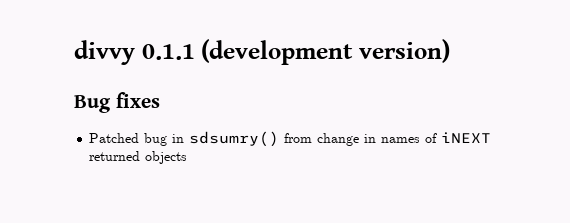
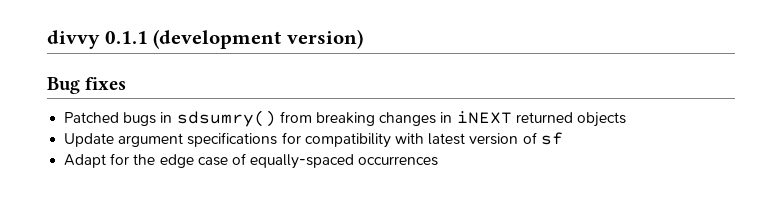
- Patched bug in sdsumry() from change in names of iNEXT returned objects
+ Patched bugs in sdsumry() from breaking changes in iNEXT returned objects
+ Update argument specifications for compatibility with latest version of sf
+ Adapt for the edge case of equally-spaced occurrences

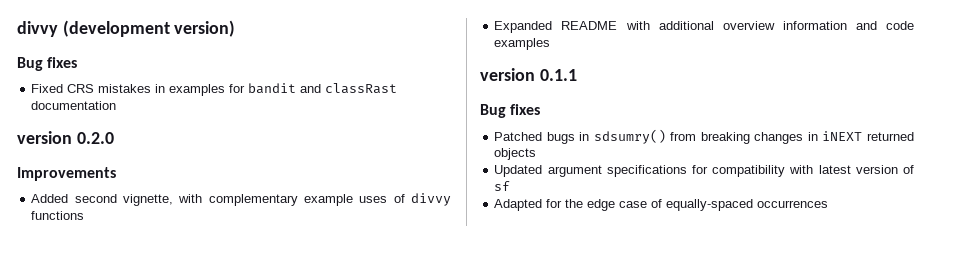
- divvy 0.1.1 (development version)
+ divvy (development version)
+ Fixed CRS mistakes in examples for bandit and classRast documentation
+ version 0.2.0
+ Improvements
+ Added second vignette, with complementary example uses of divvy functions
+ Expanded README with additional overview information and code examples
+ version 0.1.1
+ Bug fixes
- Update argument specifications for compatibility with latest version of sf
+ Updated argument specifications for compatibility with latest version of sf
- Adapt for the edge case of equally-spaced occurrences
+ Adapted for the edge case of equally-spaced occurrences

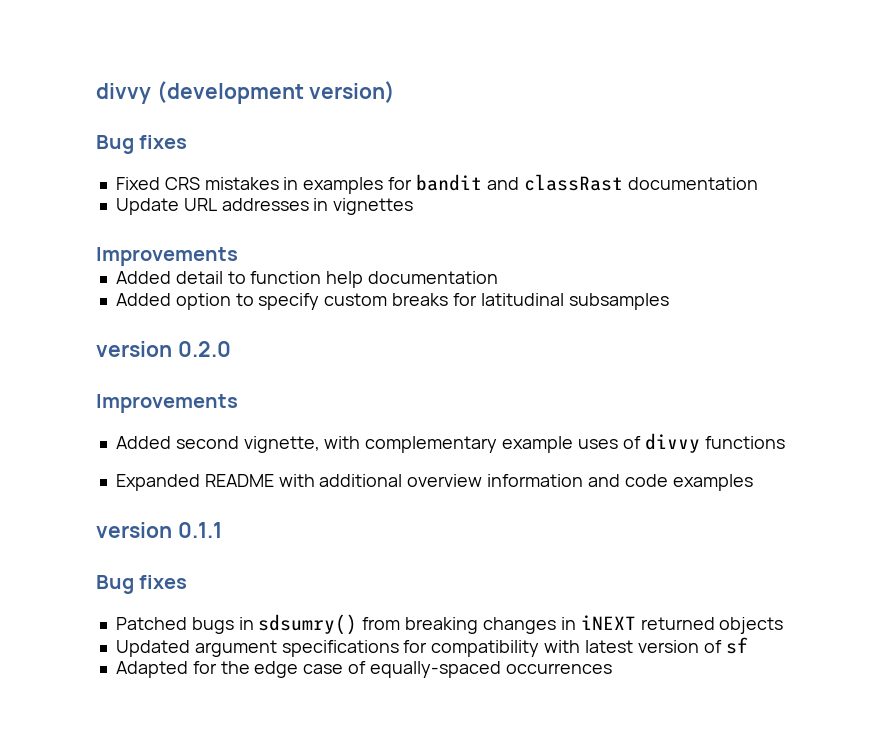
+ Update URL addresses in vignettes
+ Improvements
+ Added detail to function help documentation
+ Added option to specify custom breaks for latitudinal subsamples

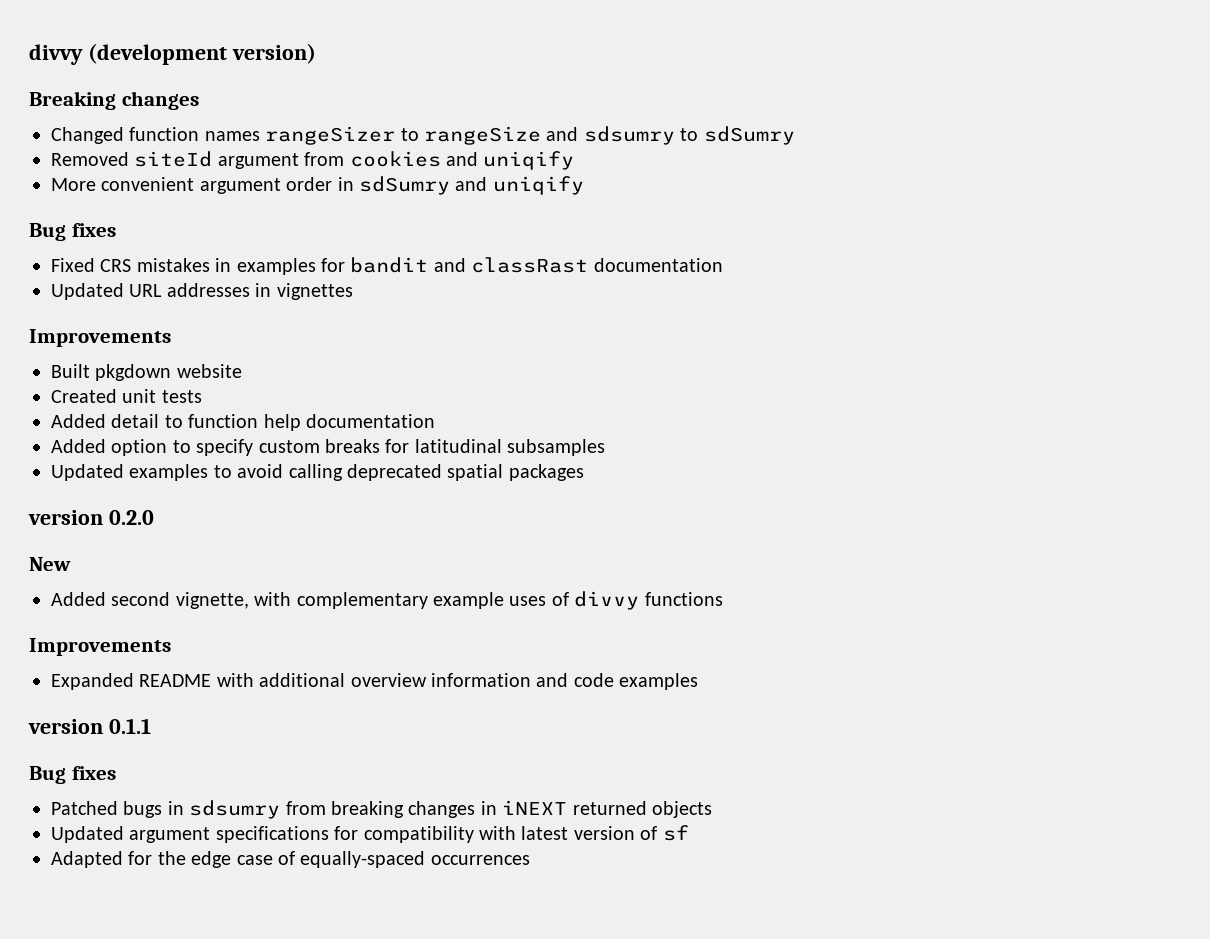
+ Breaking changes
+ Changed function names rangeSizer to rangeSize and sdsumry to sdSumry
+ Removed siteId argument from cookies and uniqify
+ More convenient argument order in sdSumry and uniqify
- Update URL addresses in vignettes
+ Updated URL addresses in vignettes
+ Built pkgdown website
+ Created unit tests
+ Updated examples to avoid calling deprecated spatial packages
  version 0.2.0
- Improvements
+ New
  Added second vignette, with complementary example uses of divvy functions
+ Improvements
- Patched bugs in sdsumry() from breaking changes in iNEXT returned objects
+ Patched bugs in sdsumry from breaking changes in iNEXT returned objects

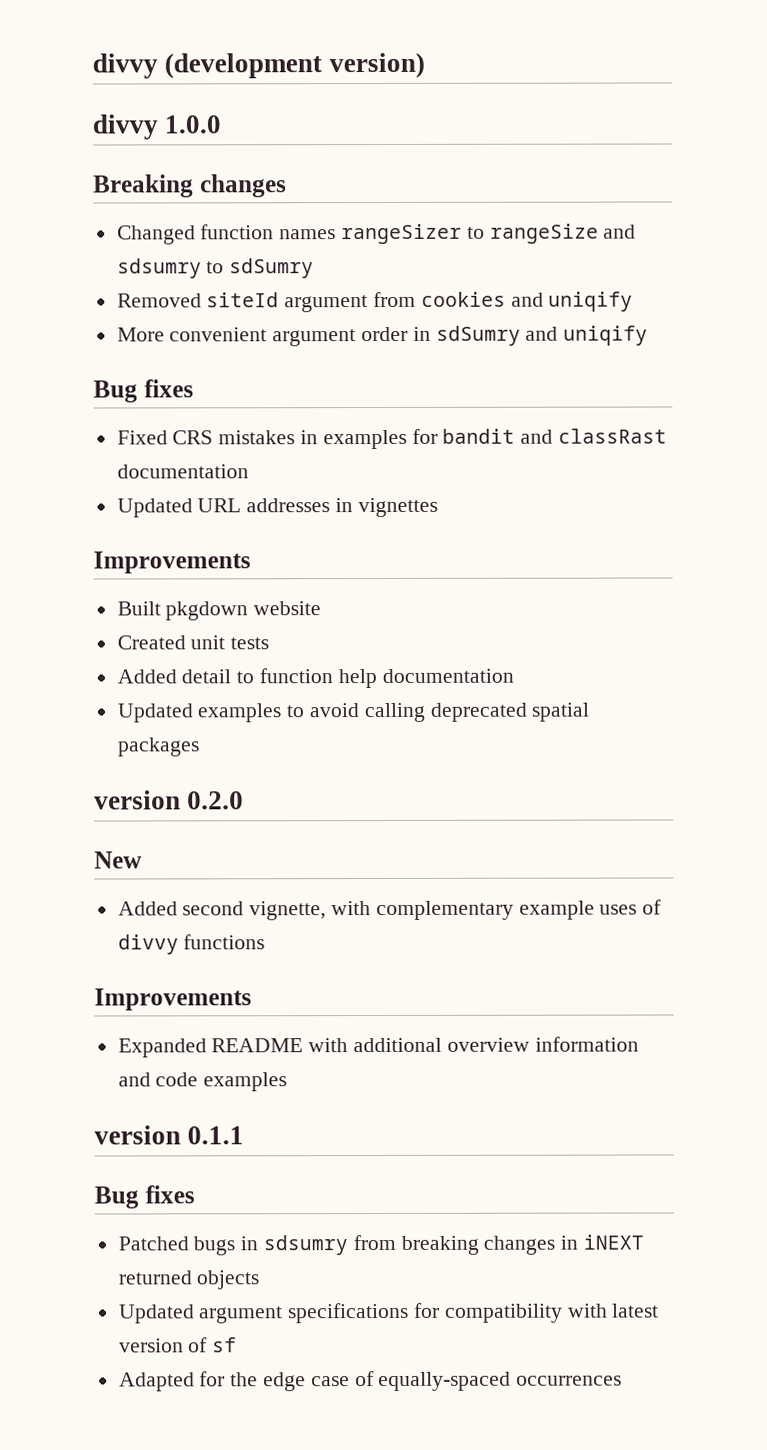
+ divvy 1.0.0
- Added option to specify custom breaks for latitudinal subsamples

